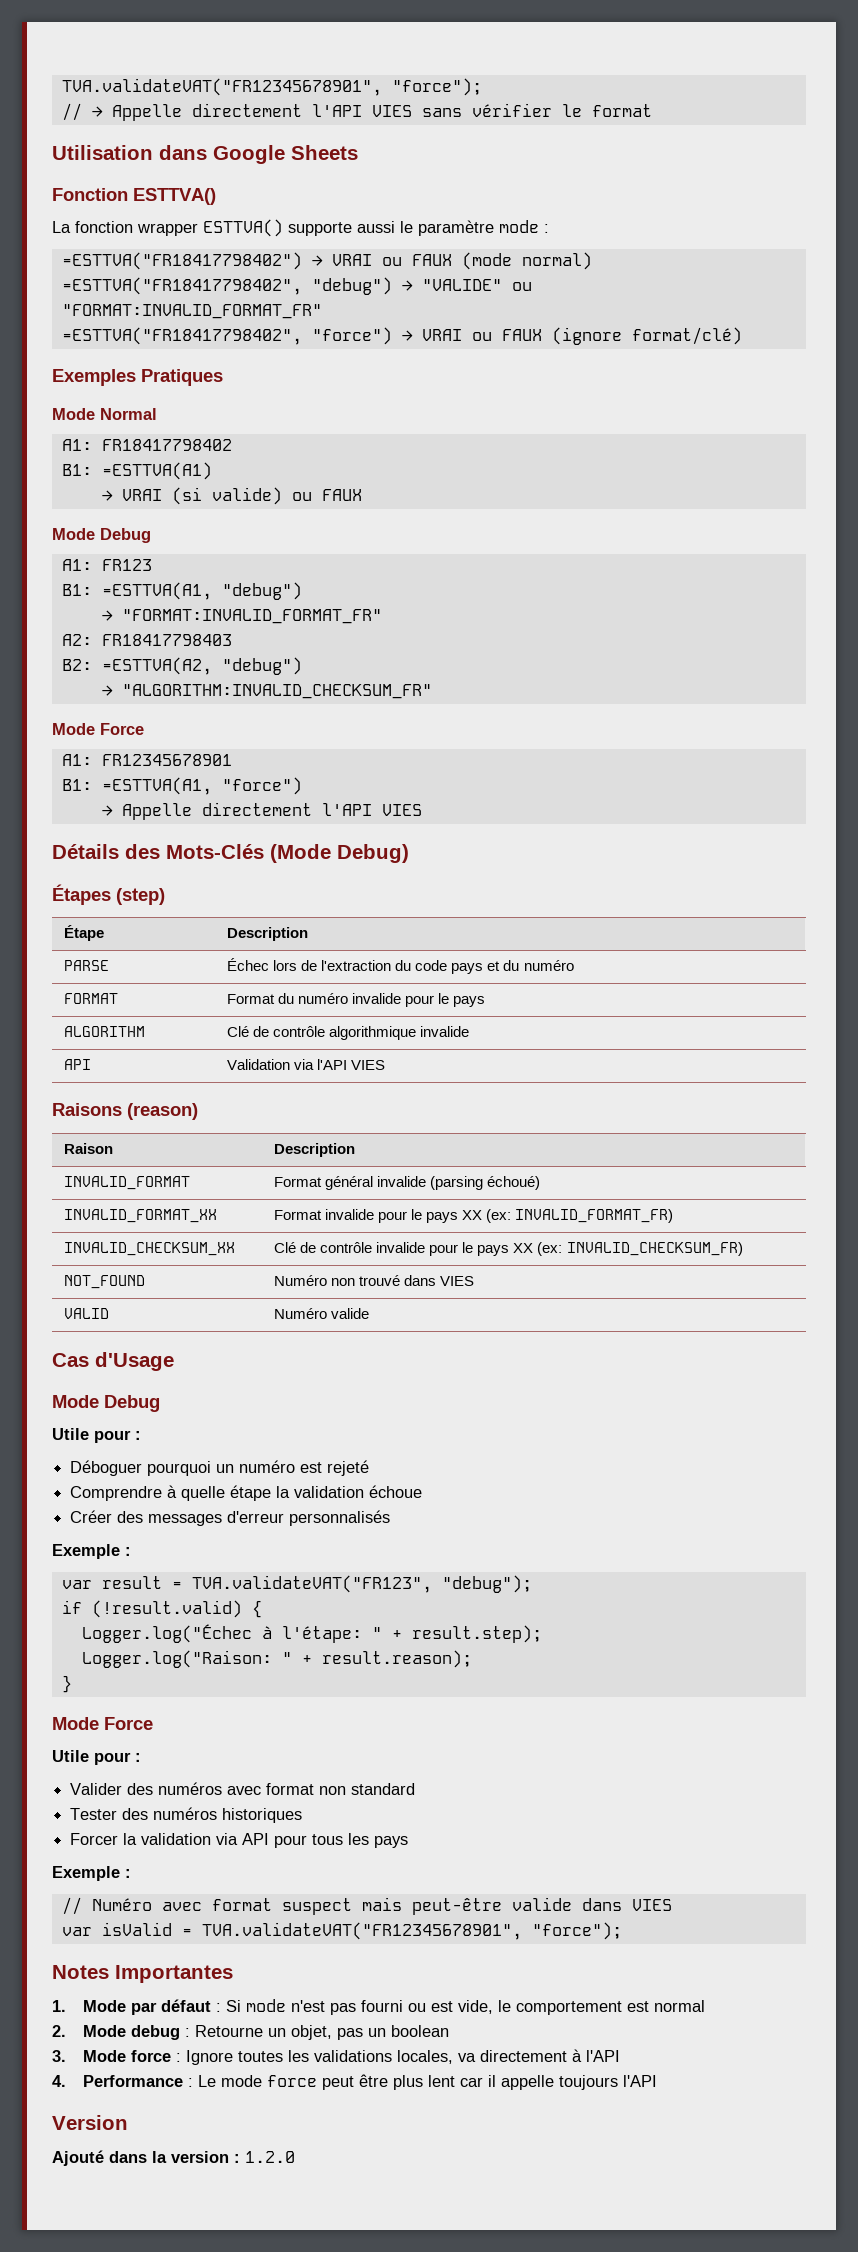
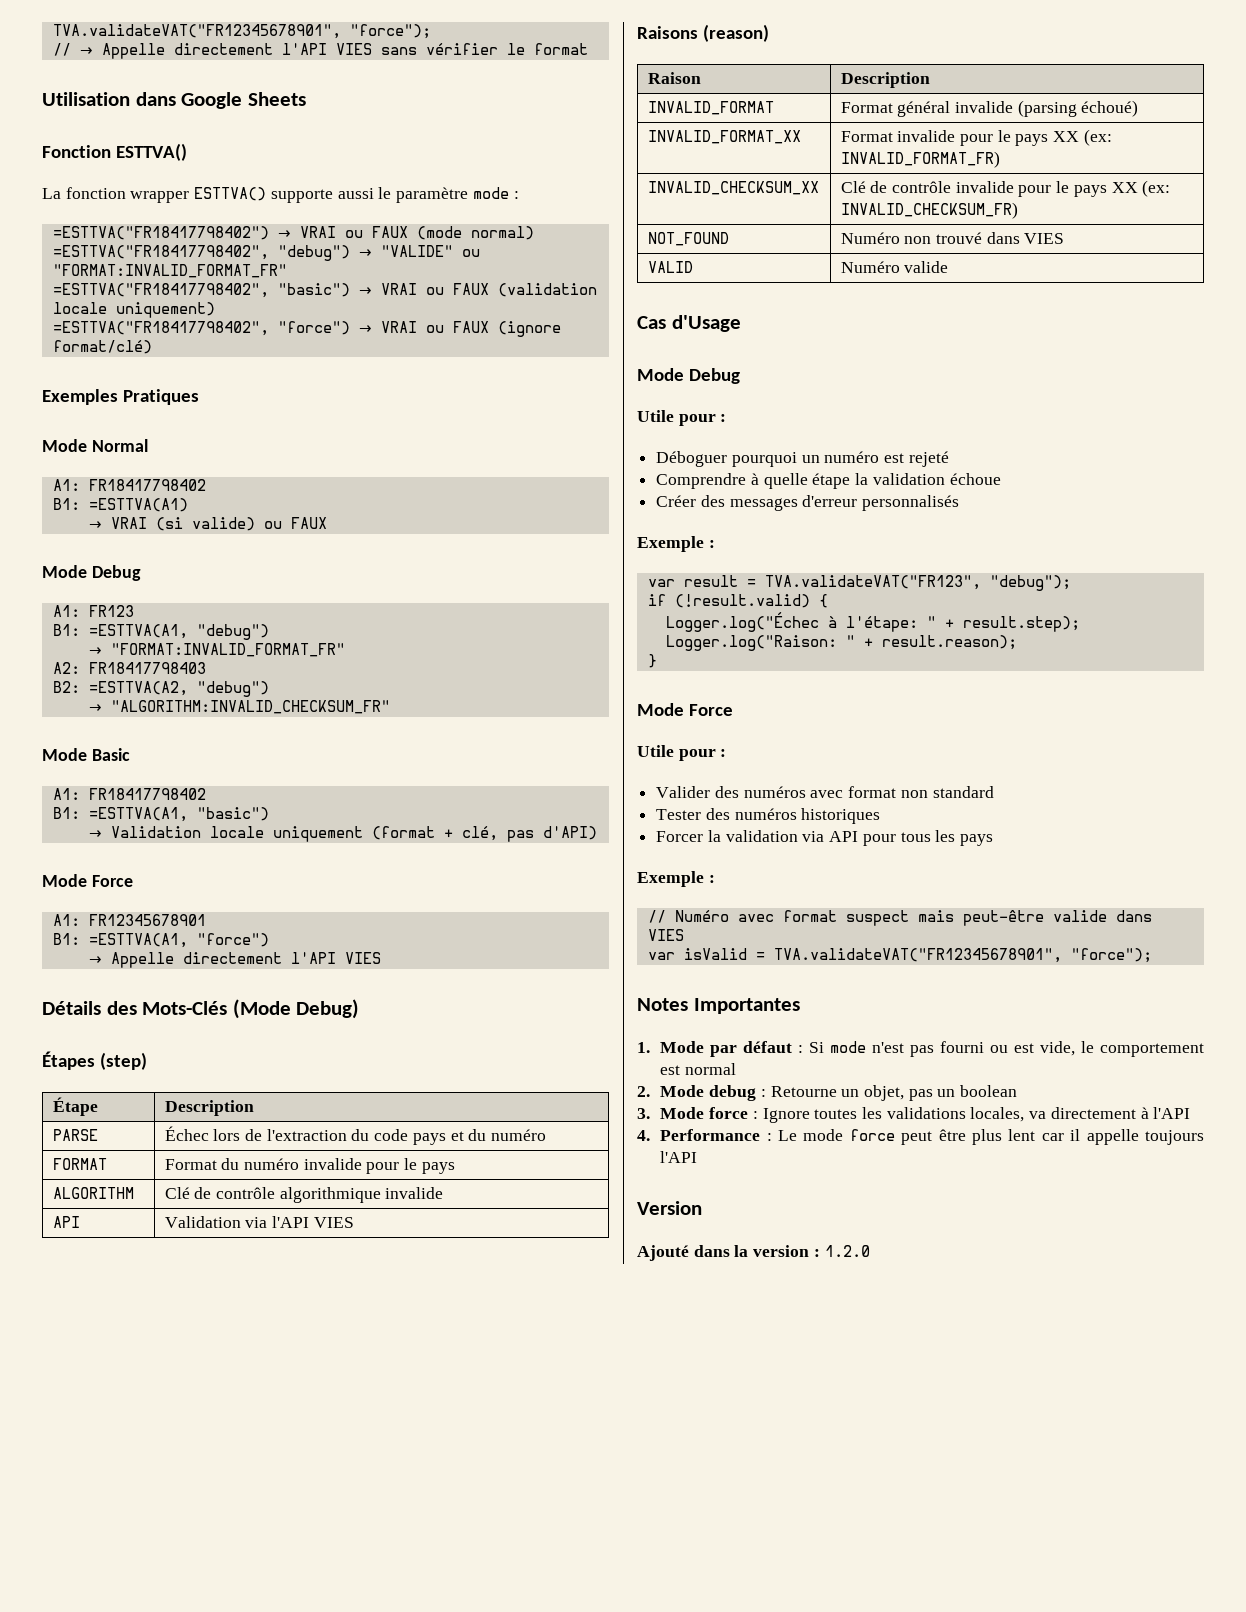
+ =ESTTVA("FR18417798402", "basic") → VRAI ou FAUX (validation locale uniquement)
+ Mode Basic
+ A1: FR18417798402
+ B1: =ESTTVA(A1, "basic")
+ → Validation locale uniquement (format + clé, pas d'API)

